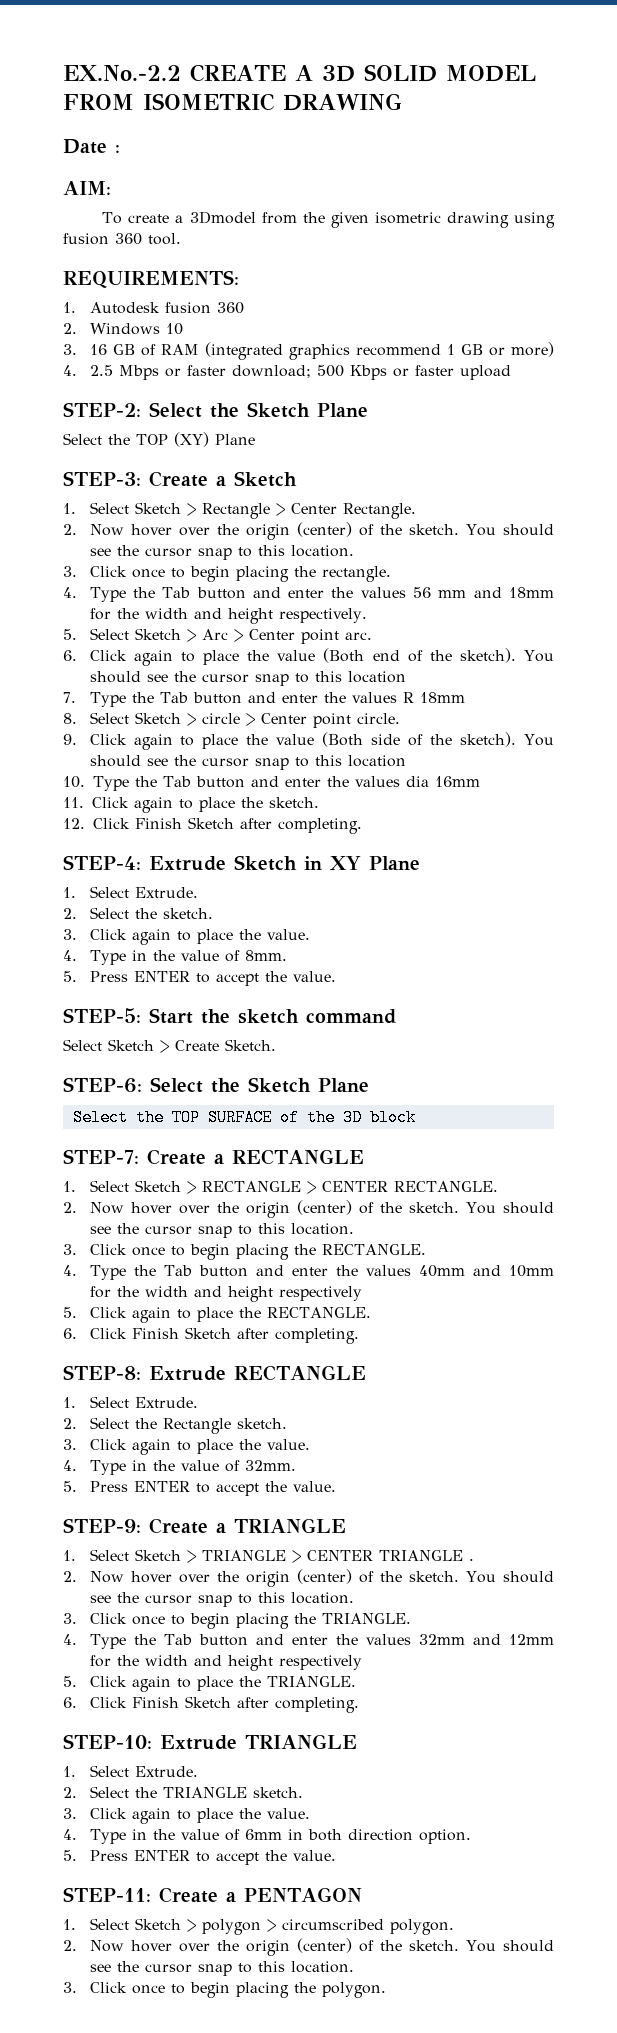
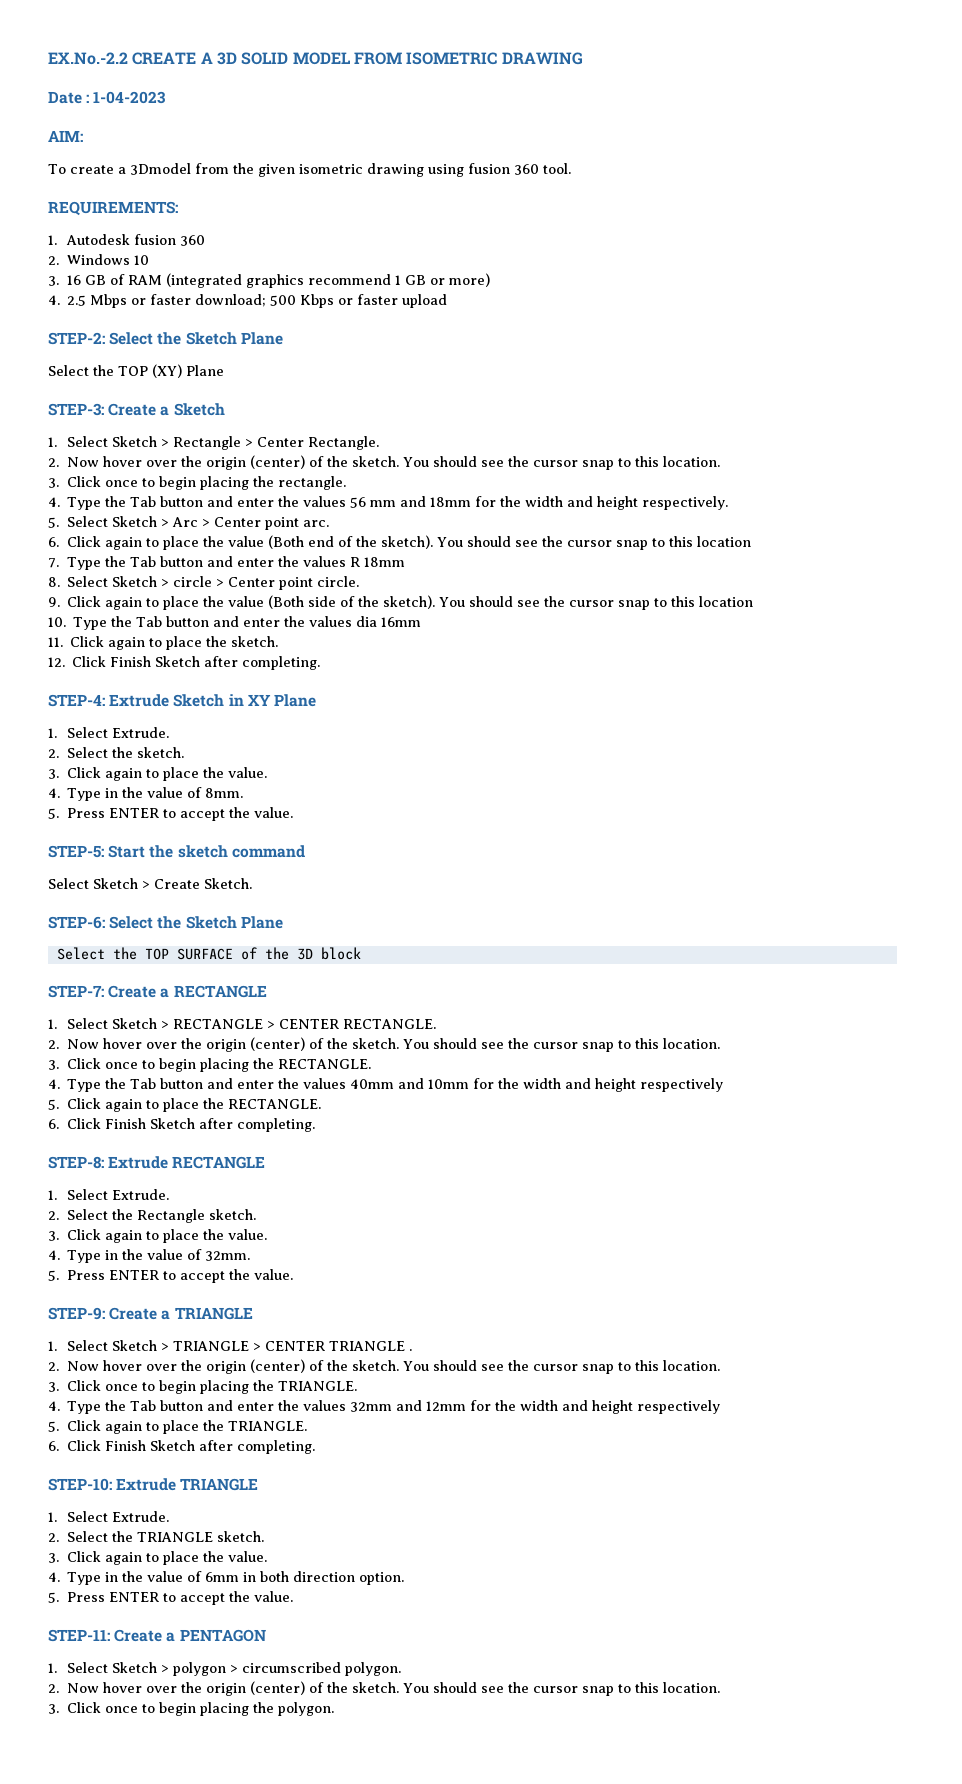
- Date :
+ Date : 1-04-2023

